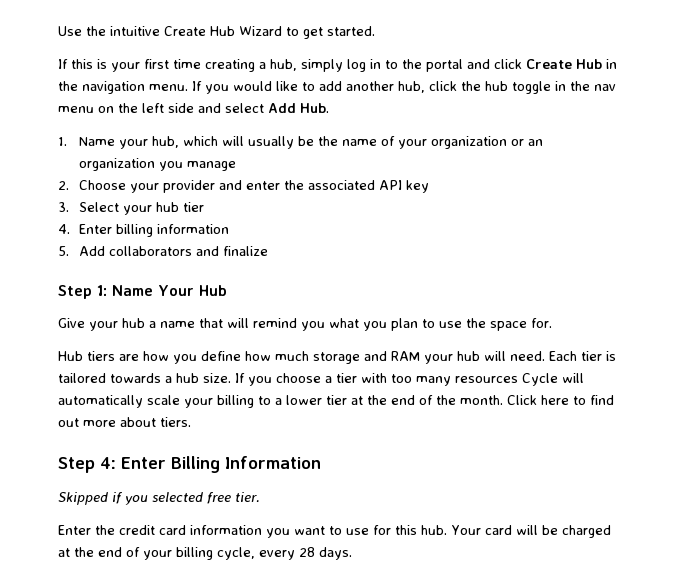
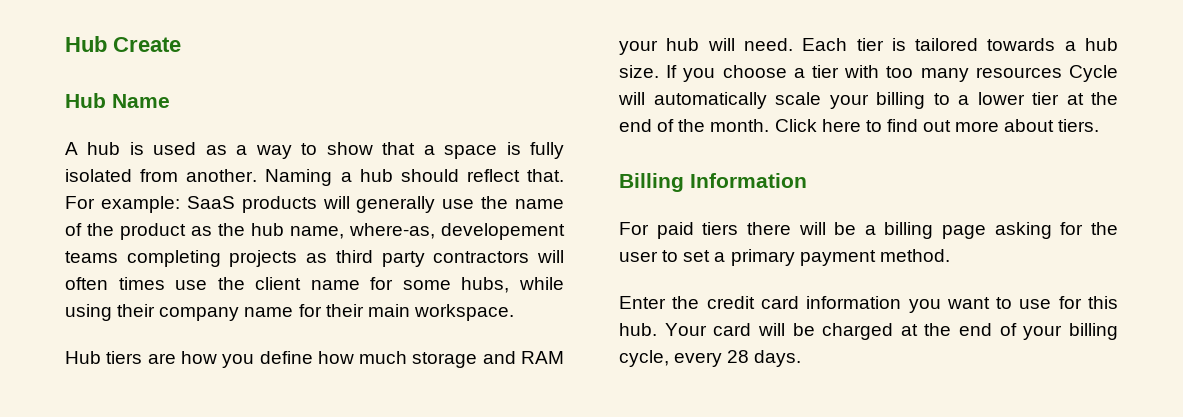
- Use the intuitive Create Hub Wizard to get started.
- If this is your first time creating a hub, simply log in to the portal and click Create Hub in the navigation menu. If you would like to add another hub, click the hub toggle in the nav menu on the left side and select Add Hub.
- 1. Name your hub, which will usually be the name of your organization or an organization you manage
- 2. Choose your provider and enter the associated API key
- 3. Select your hub tier
- 4. Enter billing information
- 5. Add collaborators and finalize
- Step 1: Name Your Hub
- Give your hub a name that will remind you what you plan to use the space for.
+ Hub Create
+ Hub Name
+ A hub is used as a way to show that a space is fully isolated from another. Naming a hub should reflect that. For example: SaaS products will generally use the name of the product as the hub name, where-as, developement teams completing projects as third party contractors will often times use the client name for some hubs, while using their company name for their main workspace.
- Step 4: Enter Billing Information
+ Billing Information
- Skipped if you selected free tier.
+ For paid tiers there will be a billing page asking for the user to set a primary payment method.

